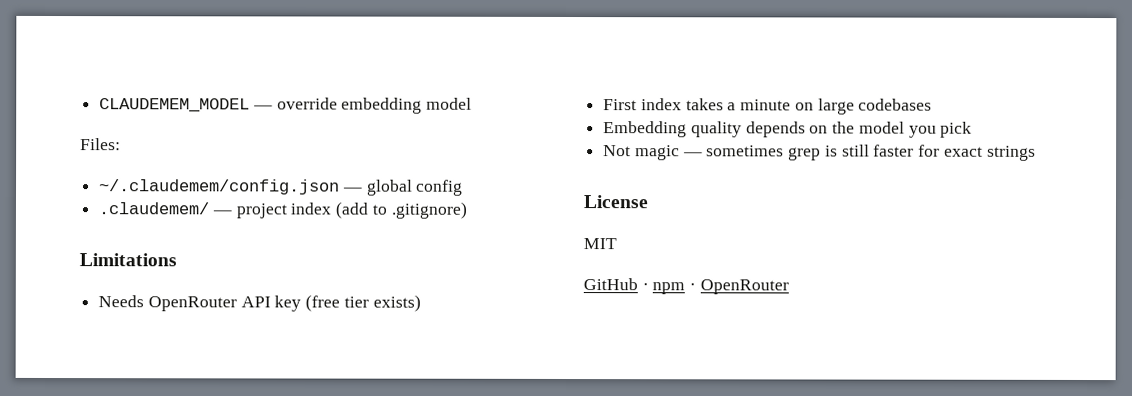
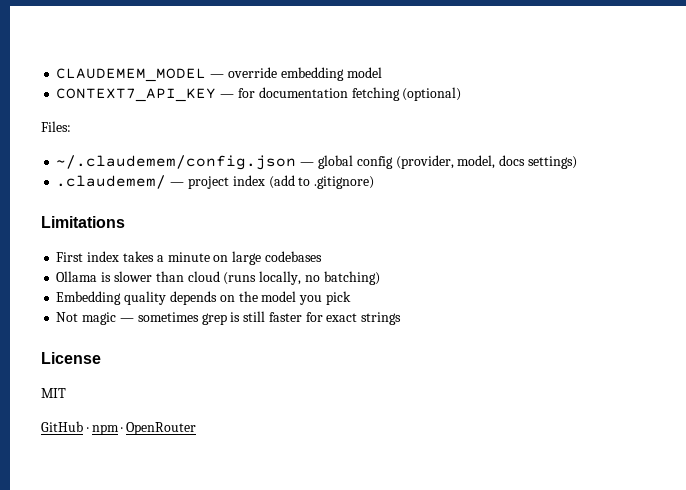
+ CONTEXT7_API_KEY — for documentation fetching (optional)
- ~/.claudemem/config.json — global config
+ ~/.claudemem/config.json — global config (provider, model, docs settings)
- Needs OpenRouter API key (free tier exists)
+ Ollama is slower than cloud (runs locally, no batching)

